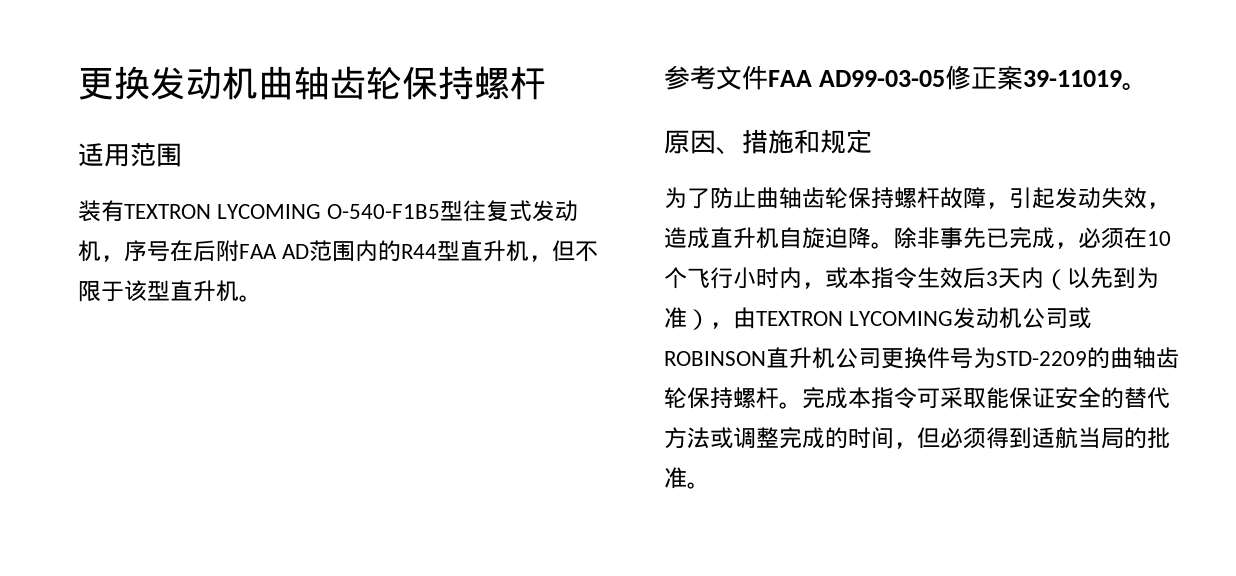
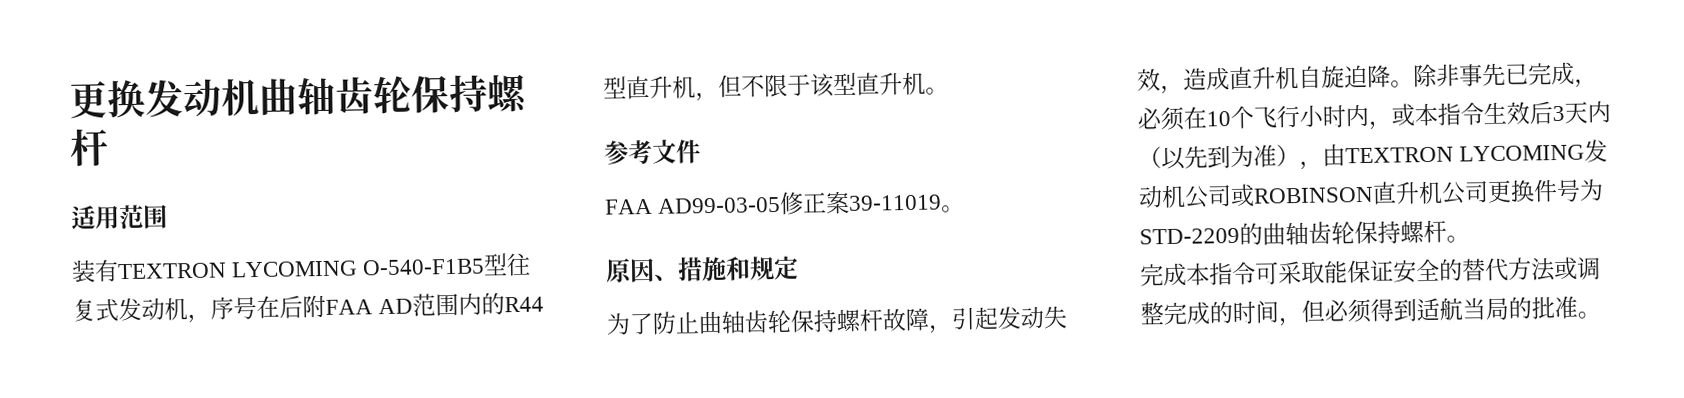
- 参考文件FAA AD99-03-05修正案39-11019。
+ 参考文件
+ FAA AD99-03-05修正案39-11019。
- 除非事先已完成，必须在10个飞行小时内，或本指令生效后3天内（以先到为准），由TEXTRON LYCOMING发动机公司或ROBINSON直升机公司更换件号为STD-2209的曲轴齿轮保持螺杆。完成本指令可采取能保证安全的替代方法或调整完成的时间，但必须得到适航当局的批准。
+ 除非事先已完成，必须在10个飞行小时内，或本指令生效后3天内（以先到为准），由TEXTRON LYCOMING发动机公司或ROBINSON直升机公司更换件号为STD-2209的曲轴齿轮保持螺杆。
+ 完成本指令可采取能保证安全的替代方法或调整完成的时间，但必须得到适航当局的批准。

